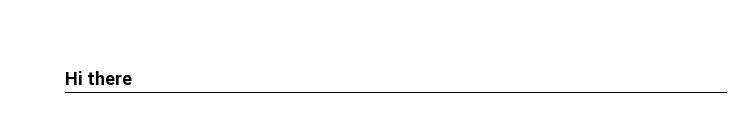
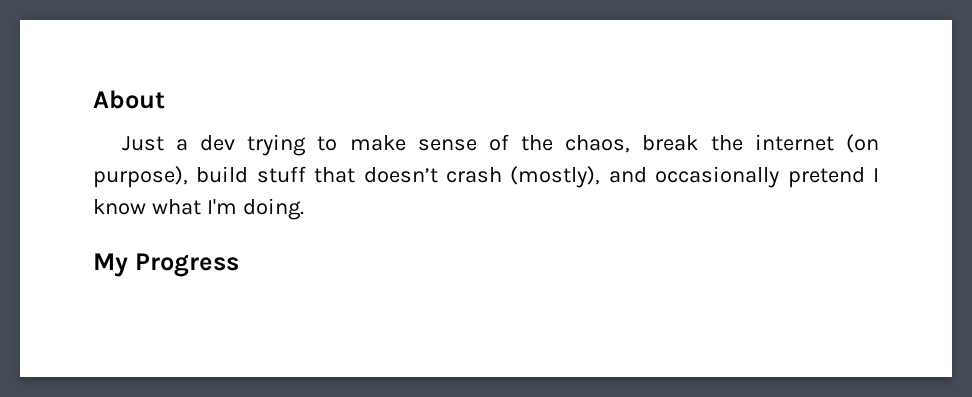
- Hi there
+ About
+ Just a dev trying to make sense of the chaos, break the internet (on purpose), build stuff that doesn’t crash (mostly), and occasionally pretend I know what I'm doing.
+ My Progress

